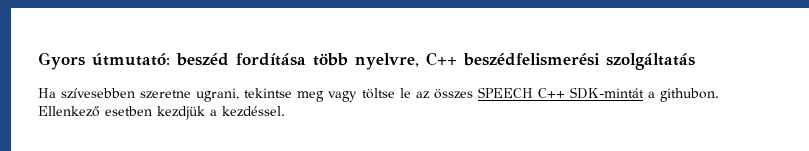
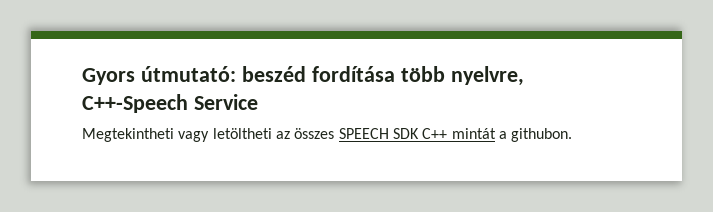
- Gyors útmutató: beszéd fordítása több nyelvre, C++ beszédfelismerési szolgáltatás
- Ha szívesebben szeretne ugrani, tekintse meg vagy töltse le az összes SPEECH C++ SDK-mintát a githubon. Ellenkező esetben kezdjük a kezdéssel.
+ Gyors útmutató: beszéd fordítása több nyelvre, C++-Speech Service
+ Megtekintheti vagy letöltheti az összes SPEECH SDK C++ mintát a githubon.

